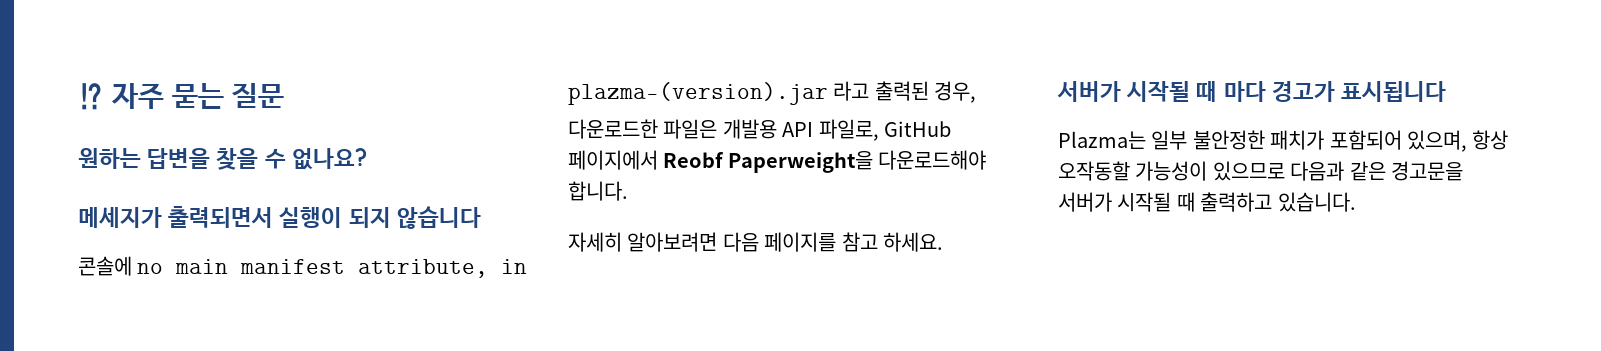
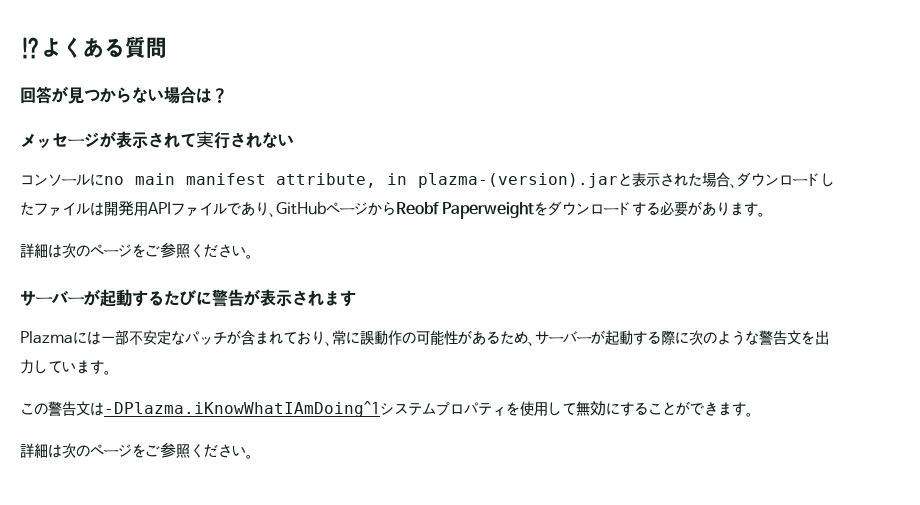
- ⁉ 자주 묻는 질문
- 원하는 답변을 찾을 수 없나요?
- 메세지가 출력되면서 실행이 되지 않습니다
- 콘솔에 no main manifest attribute, in plazma-(version).jar 라고 출력된 경우,
- 다운로드한 파일은 개발용 API 파일로, GitHub 페이지에서 Reobf Paperweight을 다운로드해야 합니다.
- 자세히 알아보려면 다음 페이지를 참고 하세요.
- 서버가 시작될 때 마다 경고가 표시됩니다
- Plazma는 일부 불안정한 패치가 포함되어 있으며, 항상 오작동할 가능성이 있으므로 다음과 같은 경고문을 서버가 시작될 때 출력하고 있습니다.
+ ⁉よくある質問
+ 回答が見つからない場合は？
+ メッセージが表示されて実行されない
+ コンソールにno main manifest attribute, in plazma-(version).jarと表示された場合、ダウンロードしたファイルは開発用APIファイルであり、GitHubページからReobf Paperweightをダウンロードする必要があります。
+ 詳細は次のページをご参照ください。
+ サーバーが起動するたびに警告が表示されます
+ Plazmaには一部不安定なパッチが含まれており、常に誤動作の可能性があるため、サーバーが起動する際に次のような警告文を出力しています。
+ この警告文は-DPlazma.iKnowWhatIAmDoing^1システムプロパティを使用して無効にすることができます。
+ 詳細は次のページをご参照ください。

